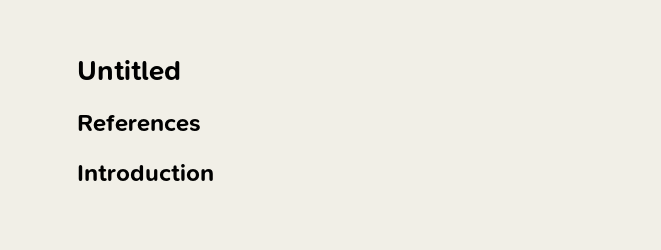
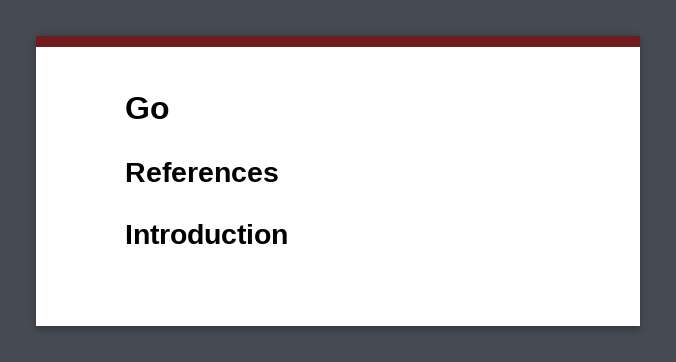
- Untitled
+ Go

